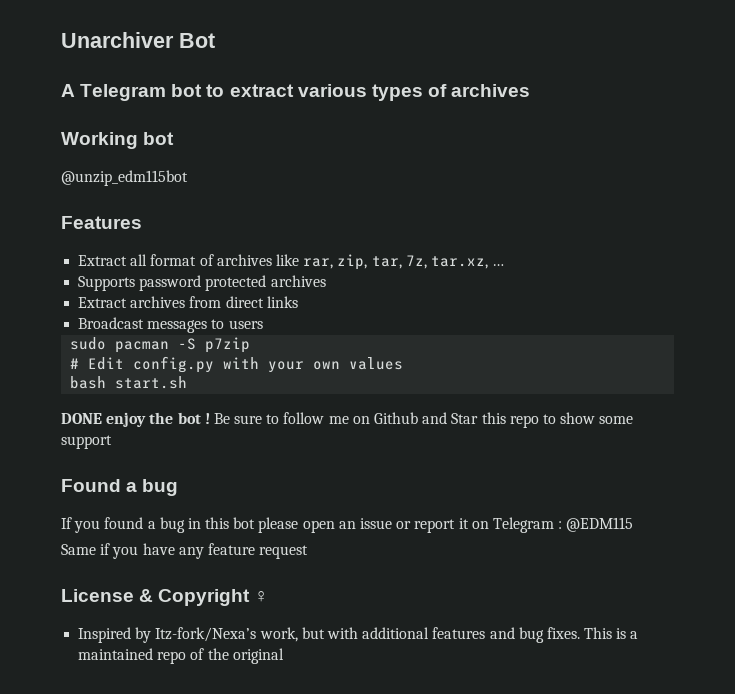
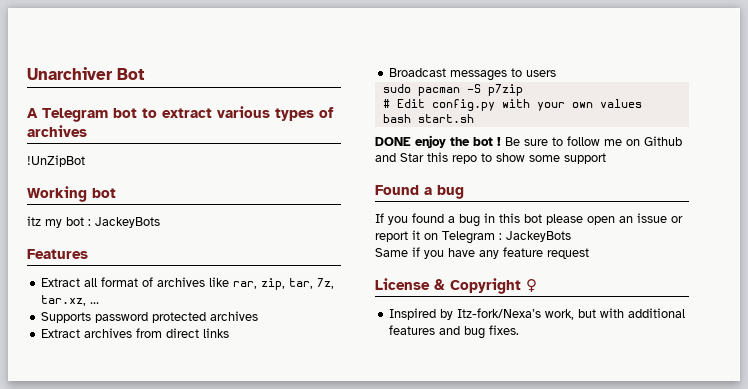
+ !UnZipBot
- @unzip_edm115bot
+ itz my bot : JackeyBots
- If you found a bug in this bot please open an issue or report it on Telegram : @EDM115
+ If you found a bug in this bot please open an issue or report it on Telegram : JackeyBots
- This is a maintained repo of the original

